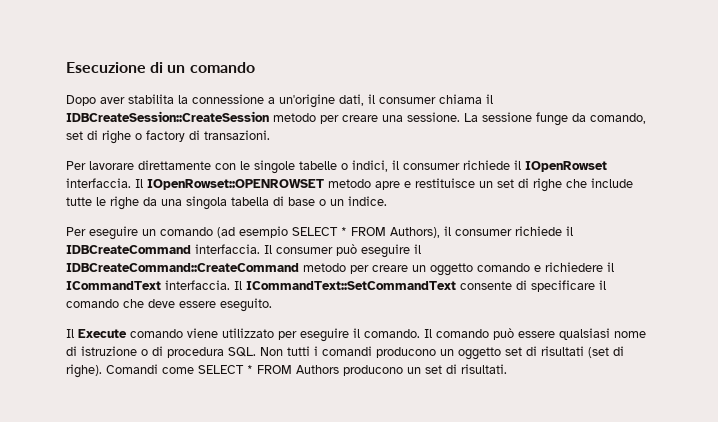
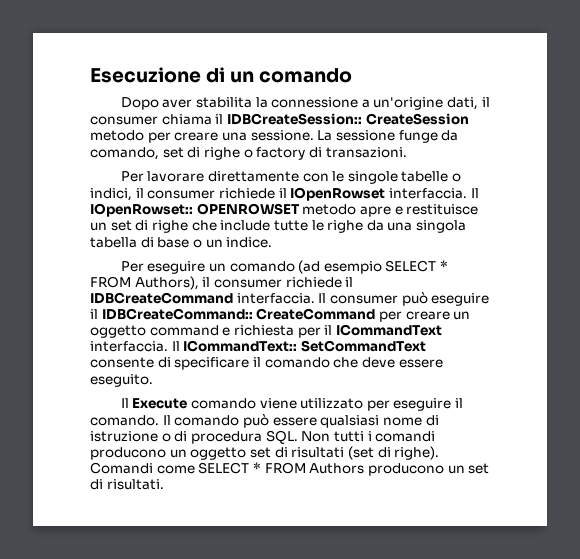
- Dopo aver stabilita la connessione a un'origine dati, il consumer chiama il IDBCreateSession::CreateSession metodo per creare una sessione.
+ Dopo aver stabilita la connessione a un'origine dati, il consumer chiama il IDBCreateSession:: CreateSession metodo per creare una sessione.
- Il IOpenRowset::OPENROWSET metodo apre e restituisce un set di righe che include tutte le righe da una singola tabella di base o un indice.
+ Il IOpenRowset:: OPENROWSET metodo apre e restituisce un set di righe che include tutte le righe da una singola tabella di base o un indice.
- Il consumer può eseguire il IDBCreateCommand::CreateCommand metodo per creare un oggetto comando e richiedere il ICommandText interfaccia.
+ Il consumer può eseguire il IDBCreateCommand:: CreateCommand per creare un oggetto command e richiesta per il ICommandText interfaccia.
- Il ICommandText::SetCommandText consente di specificare il comando che deve essere eseguito.
+ Il ICommandText:: SetCommandText consente di specificare il comando che deve essere eseguito.

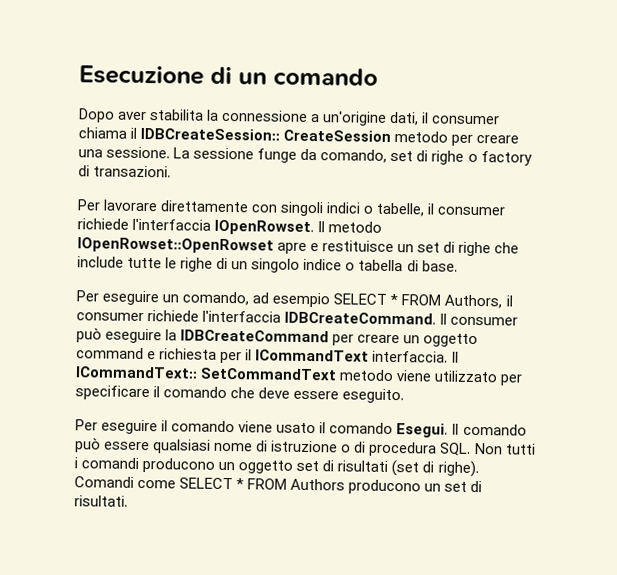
- Per lavorare direttamente con le singole tabelle o indici, il consumer richiede il IOpenRowset interfaccia. Il IOpenRowset:: OPENROWSET metodo apre e restituisce un set di righe che include tutte le righe da una singola tabella di base o un indice.
+ Per lavorare direttamente con singoli indici o tabelle, il consumer richiede l'interfaccia IOpenRowset. Il metodo IOpenRowset::OpenRowset apre e restituisce un set di righe che include tutte le righe di un singolo indice o tabella di base.
- Per eseguire un comando (ad esempio SELECT * FROM Authors), il consumer richiede il IDBCreateCommand interfaccia.
+ Per eseguire un comando, ad esempio SELECT * FROM Authors, il consumer richiede l'interfaccia IDBCreateCommand.
- Il consumer può eseguire il IDBCreateCommand:: CreateCommand per creare un oggetto command e richiesta per il ICommandText interfaccia.
+ Il consumer può eseguire la IDBCreateCommand per creare un oggetto command e richiesta per il ICommandText interfaccia.
- Il ICommandText:: SetCommandText consente di specificare il comando che deve essere eseguito.
+ Il ICommandText:: SetCommandText metodo viene utilizzato per specificare il comando che deve essere eseguito.
- Il Execute comando viene utilizzato per eseguire il comando.
+ Per eseguire il comando viene usato il comando Esegui.

